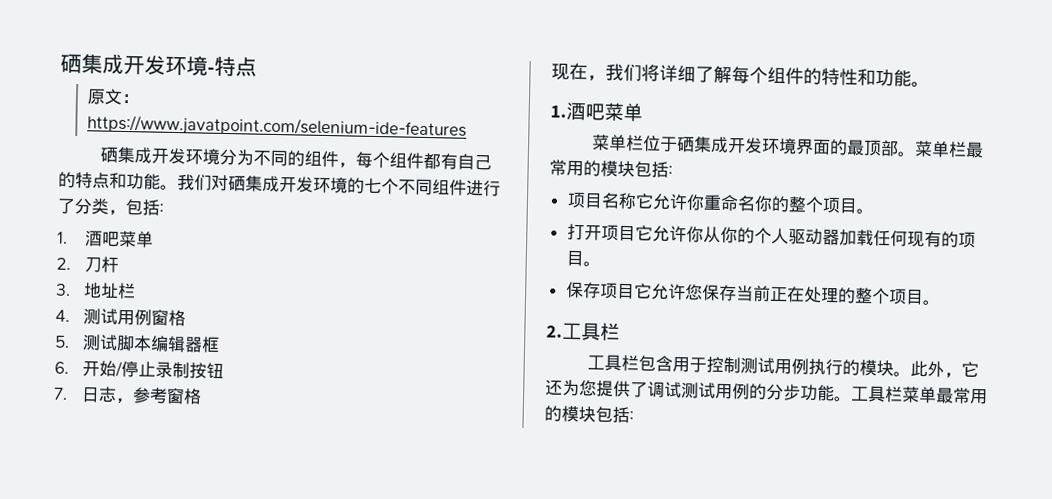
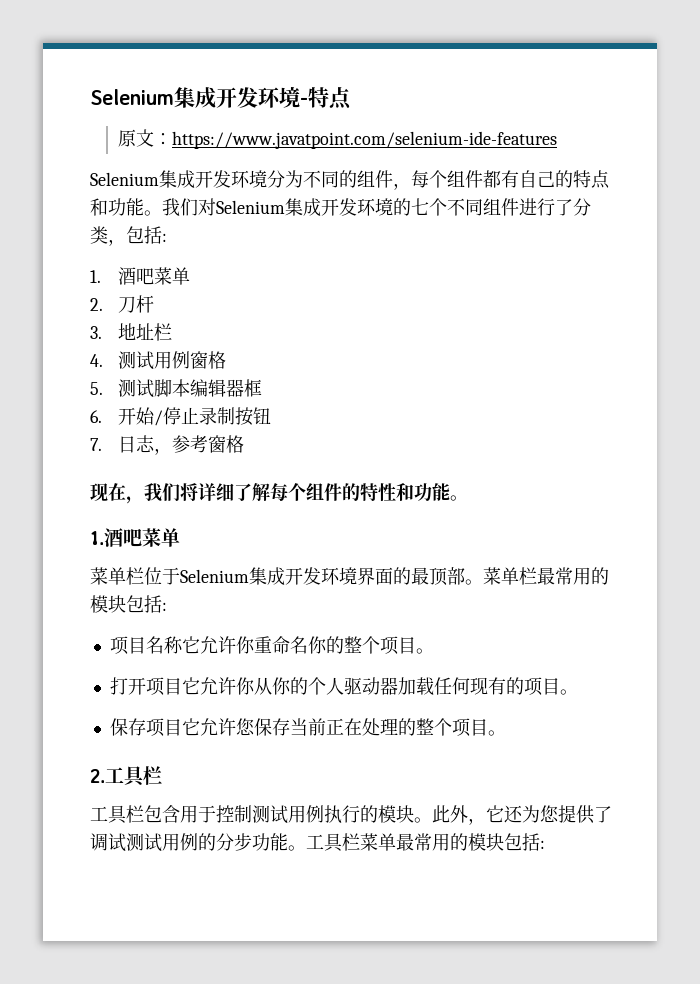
- 硒集成开发环境-特点
+ Selenium集成开发环境-特点
- 硒集成开发环境分为不同的组件，每个组件都有自己的特点和功能。
+ Selenium集成开发环境分为不同的组件，每个组件都有自己的特点和功能。
- 我们对硒集成开发环境的七个不同组件进行了分类，包括:
+ 我们对Selenium集成开发环境的七个不同组件进行了分类，包括:
- 菜单栏位于硒集成开发环境界面的最顶部。
+ 菜单栏位于Selenium集成开发环境界面的最顶部。

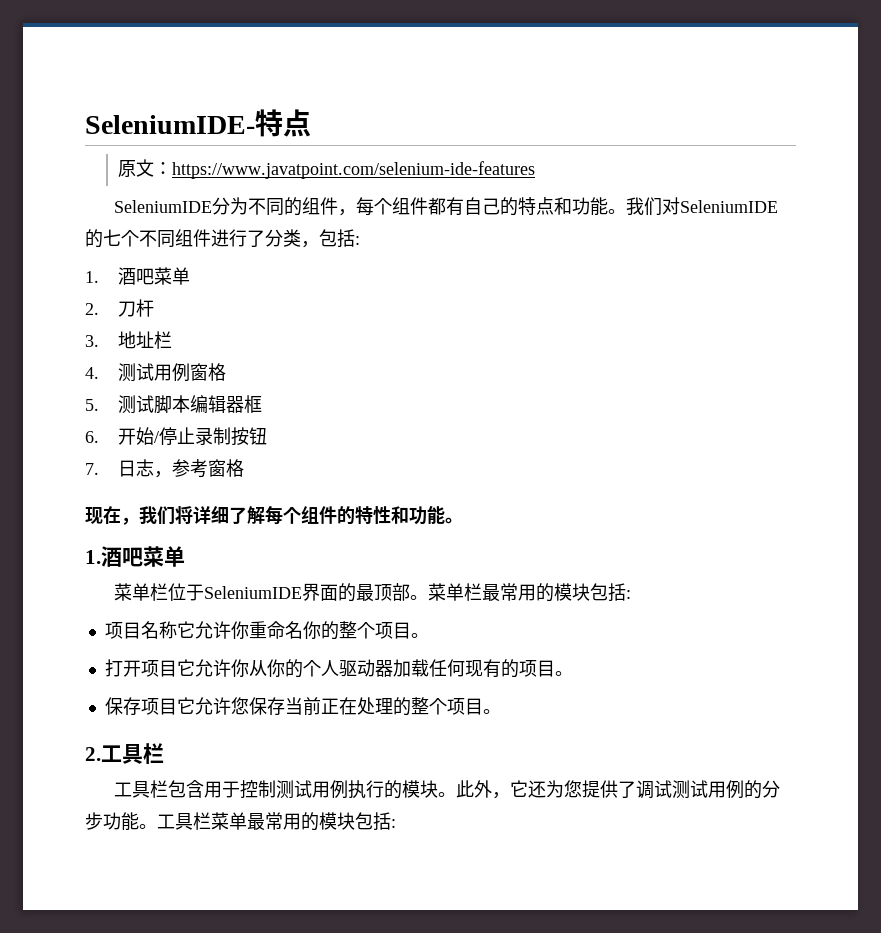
- Selenium集成开发环境-特点
+ SeleniumIDE-特点
- Selenium集成开发环境分为不同的组件，每个组件都有自己的特点和功能。
+ SeleniumIDE分为不同的组件，每个组件都有自己的特点和功能。
- 我们对Selenium集成开发环境的七个不同组件进行了分类，包括:
+ 我们对SeleniumIDE的七个不同组件进行了分类，包括:
- 菜单栏位于Selenium集成开发环境界面的最顶部。
+ 菜单栏位于SeleniumIDE界面的最顶部。

